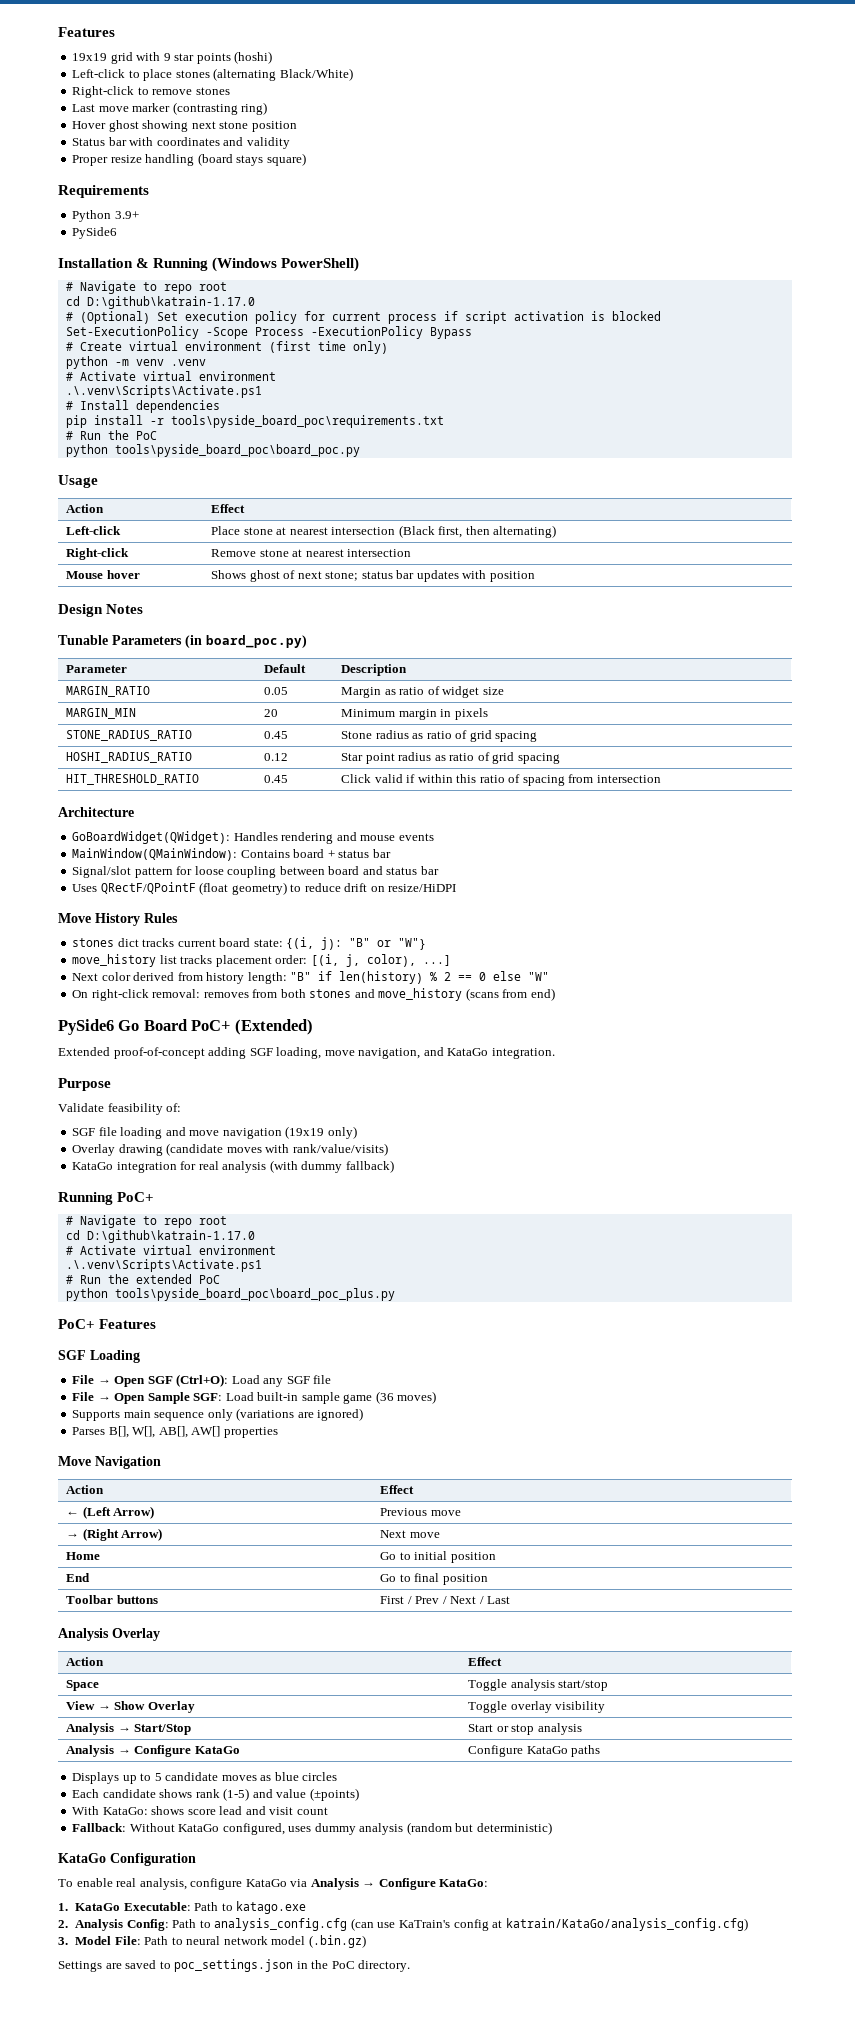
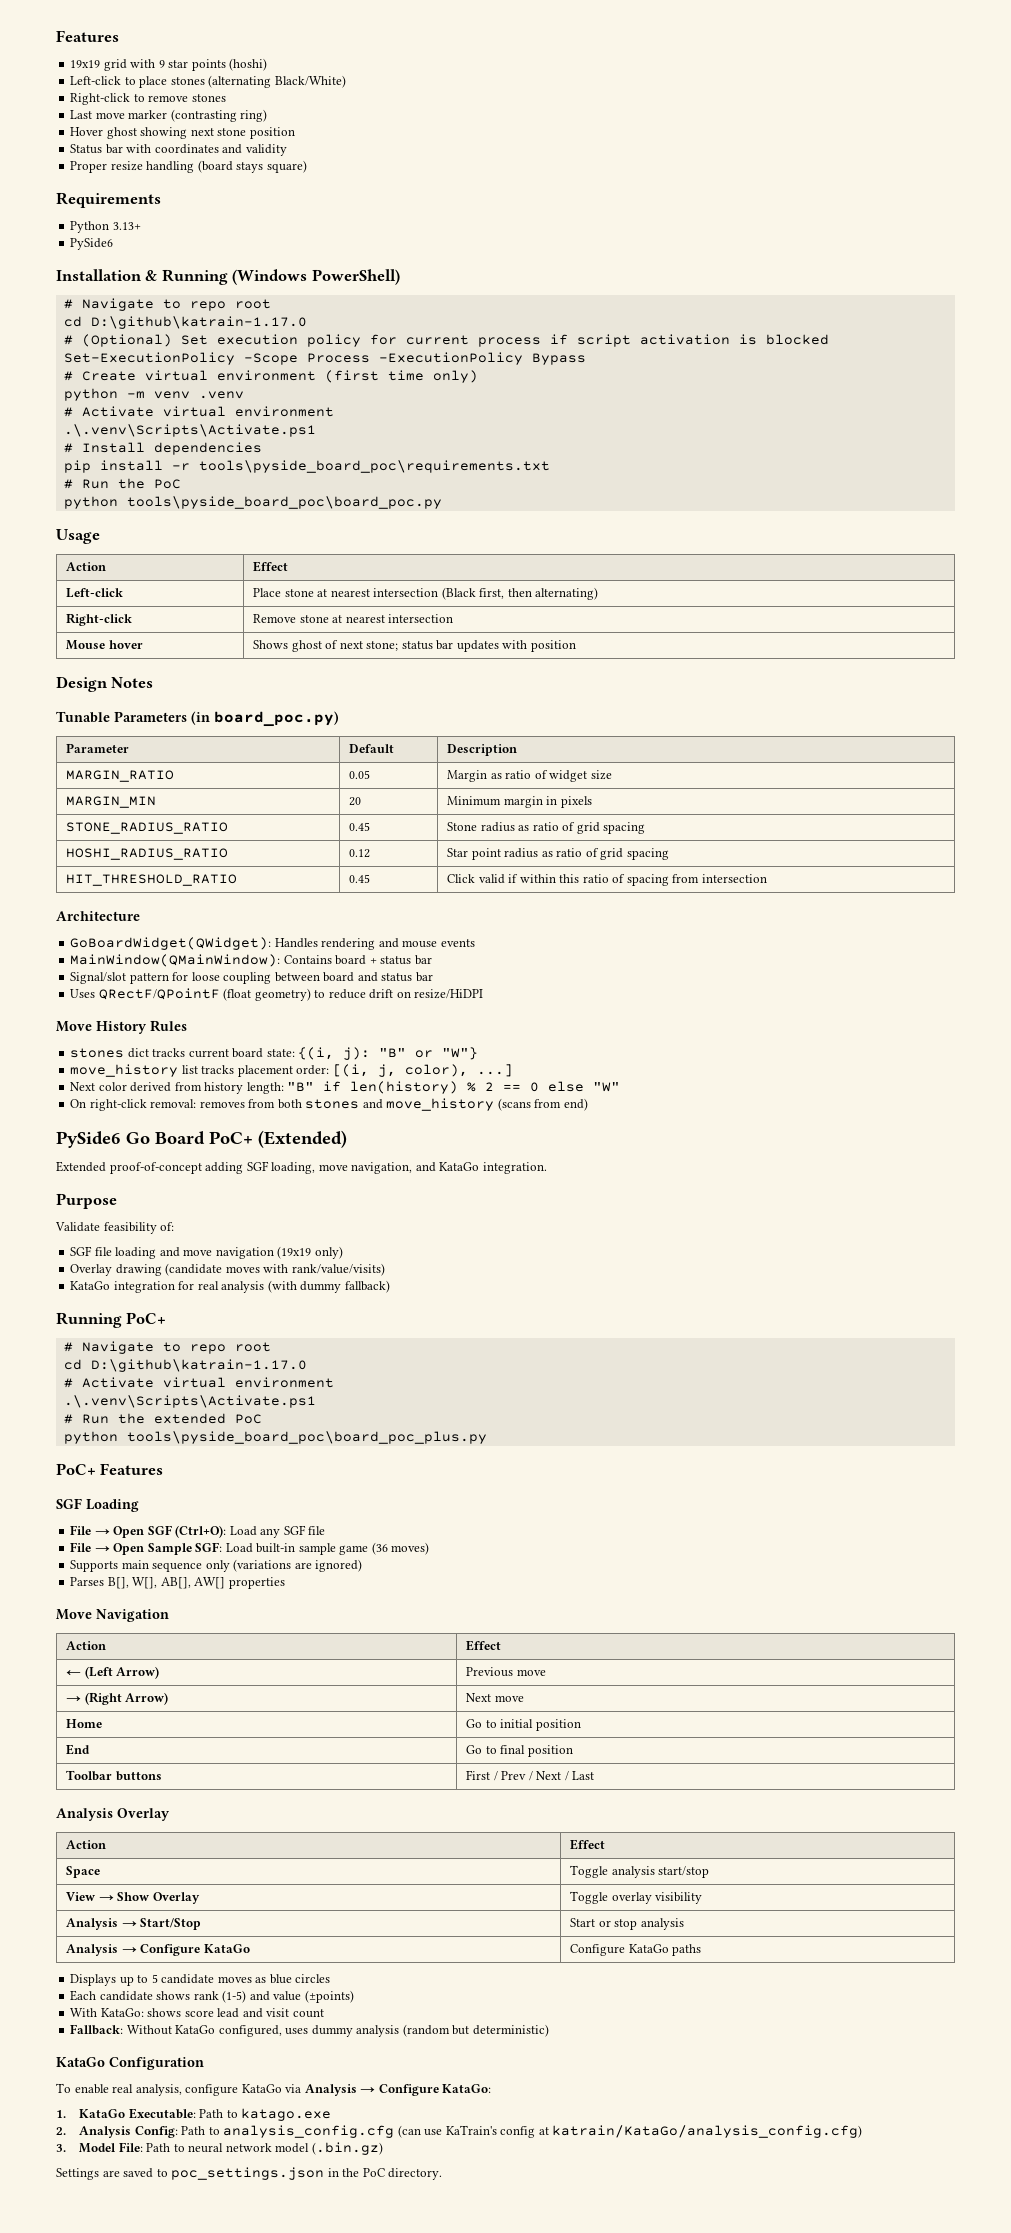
- Python 3.9+
+ Python 3.13+

